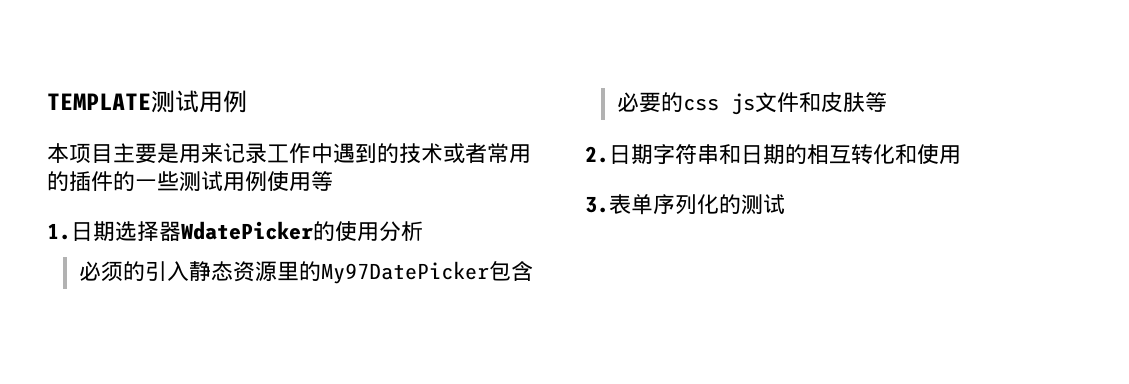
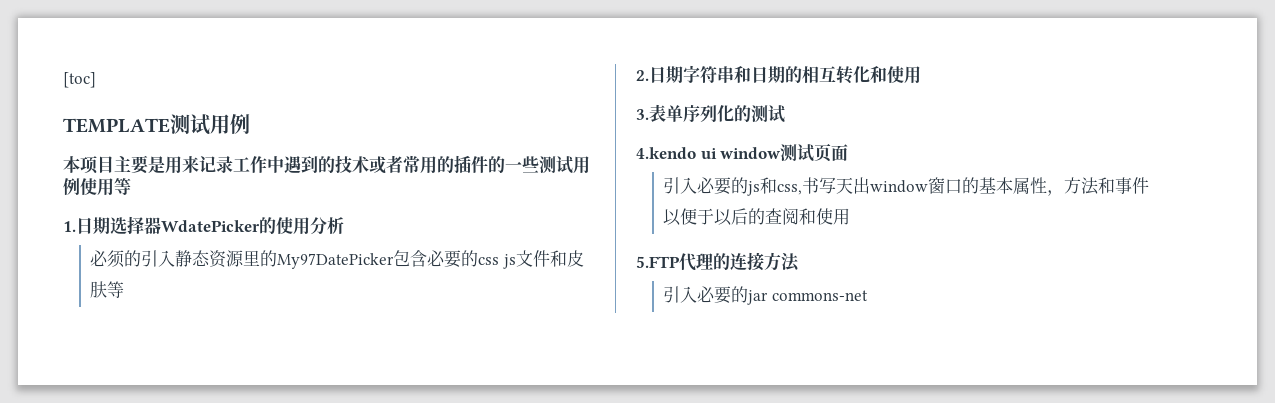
+ [toc]
+ 4.kendo ui window测试页面
+ 引入必要的js和css,书写天出window窗口的基本属性，方法和事件以便于以后的查阅和使用
+ 5.FTP代理的连接方法
+ 引入必要的jar commons-net

